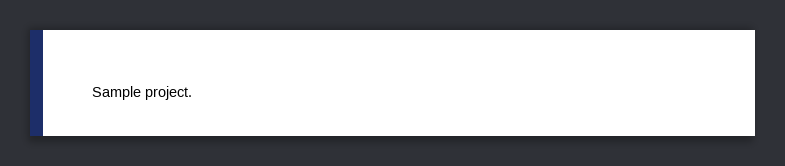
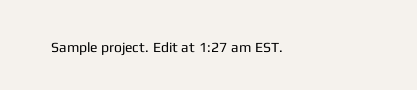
+ Edit at 1:27 am EST.

